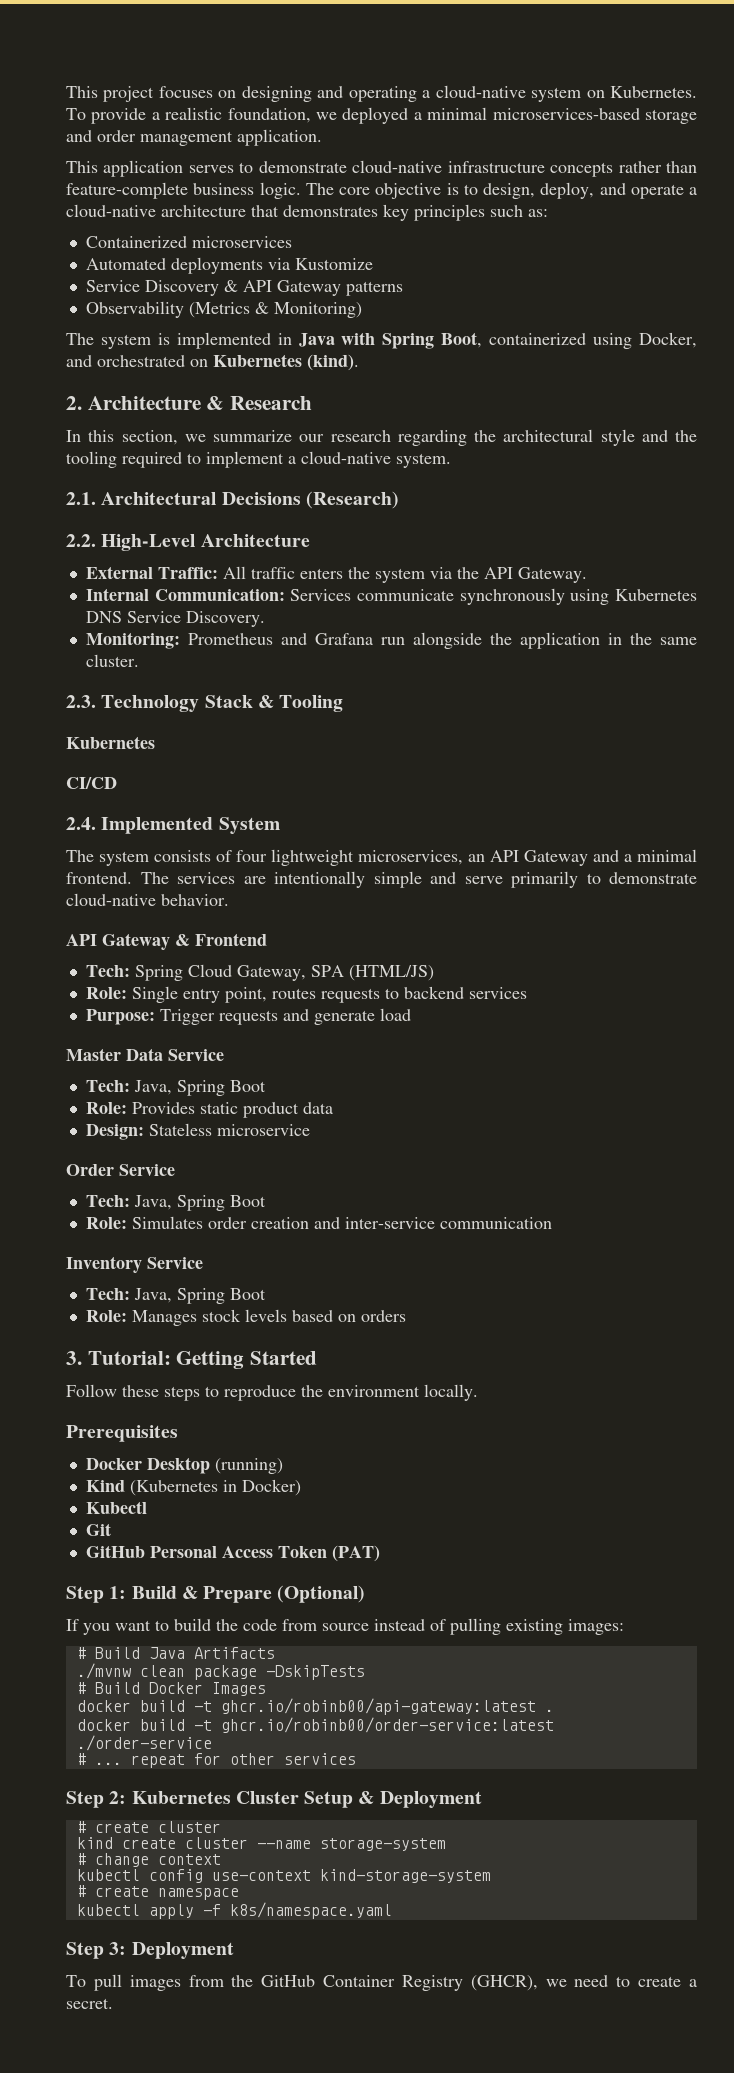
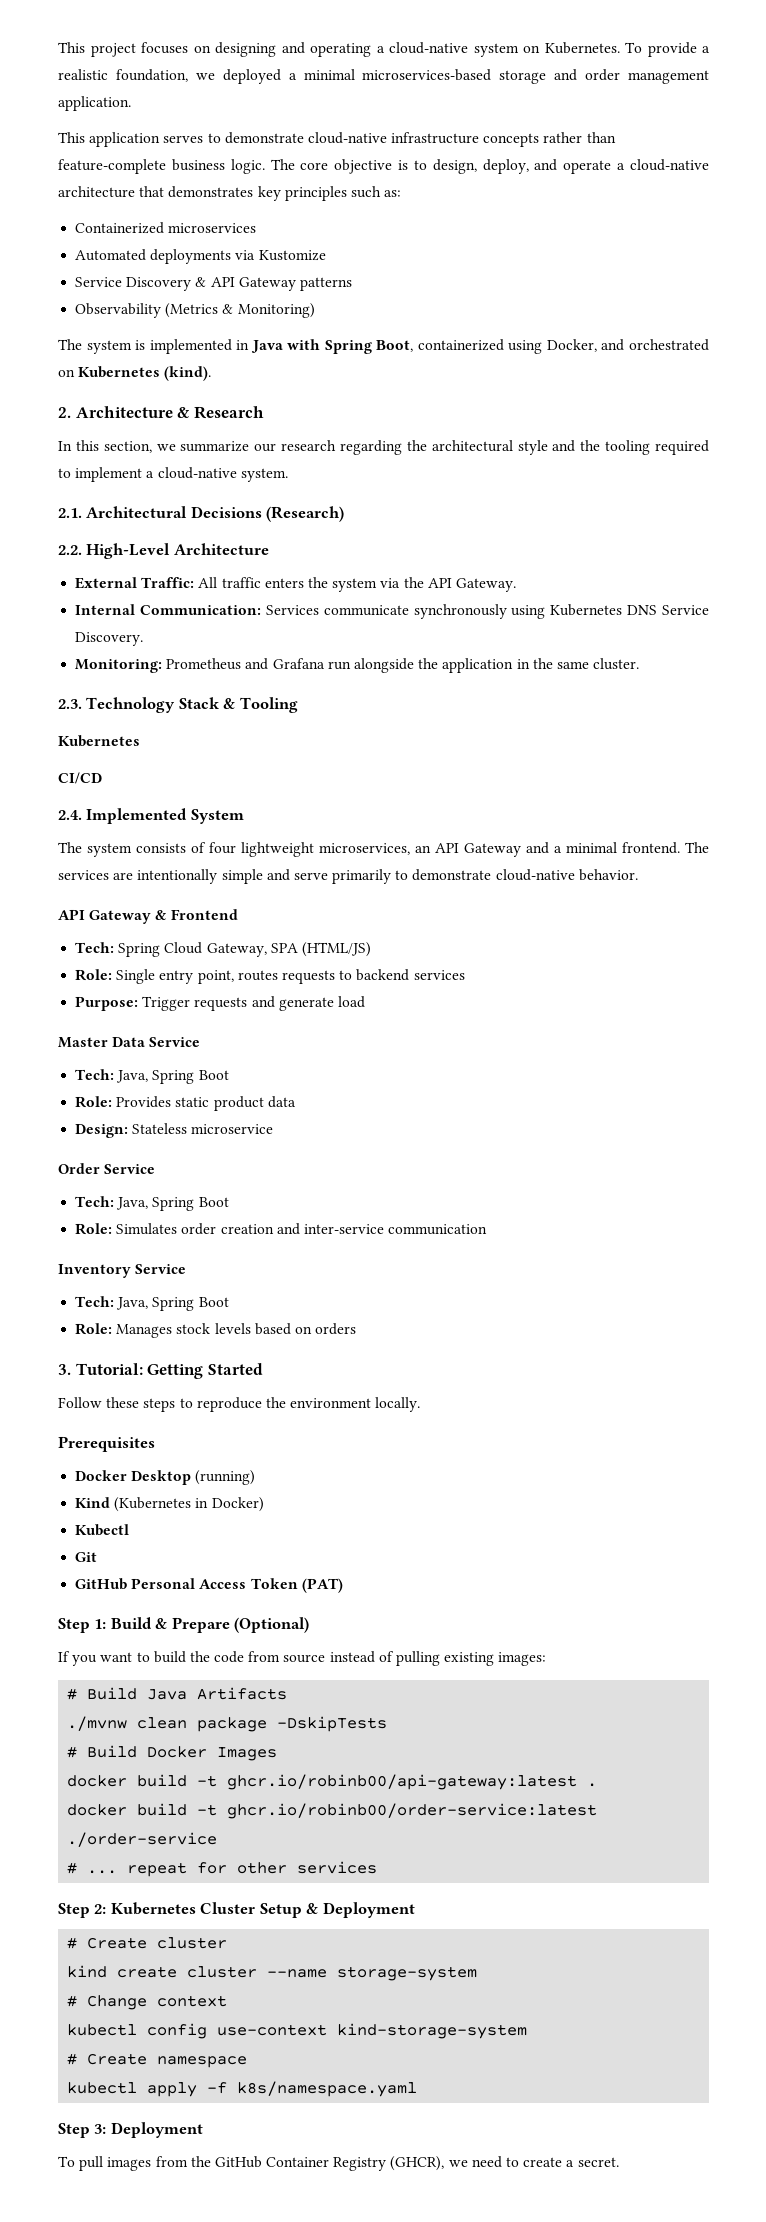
- # create cluster
+ # Create cluster
- # change context
+ # Change context
- # create namespace
+ # Create namespace

